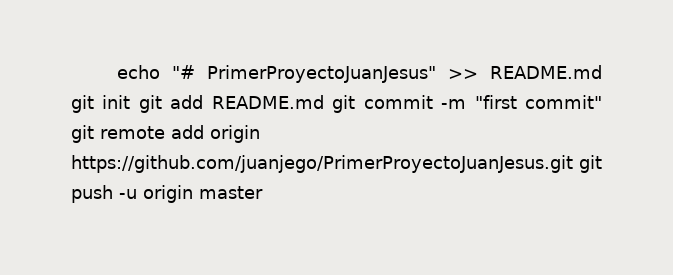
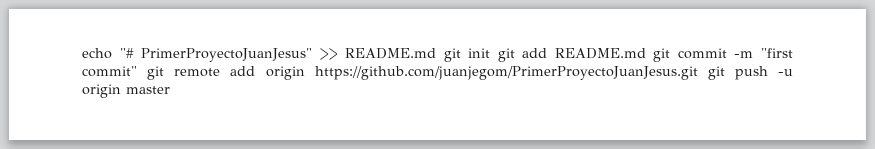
- echo "# PrimerProyectoJuanJesus" >> README.md git init git add README.md git commit -m "first commit" git remote add origin https://github.com/juanjego/PrimerProyectoJuanJesus.git git push -u origin master
+ echo "# PrimerProyectoJuanJesus" >> README.md git init git add README.md git commit -m "first commit" git remote add origin https://github.com/juanjegom/PrimerProyectoJuanJesus.git git push -u origin master

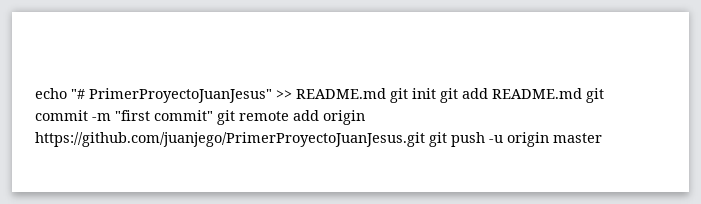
- echo "# PrimerProyectoJuanJesus" >> README.md git init git add README.md git commit -m "first commit" git remote add origin https://github.com/juanjegom/PrimerProyectoJuanJesus.git git push -u origin master
+ echo "# PrimerProyectoJuanJesus" >> README.md git init git add README.md git commit -m "first commit" git remote add origin https://github.com/juanjego/PrimerProyectoJuanJesus.git git push -u origin master

